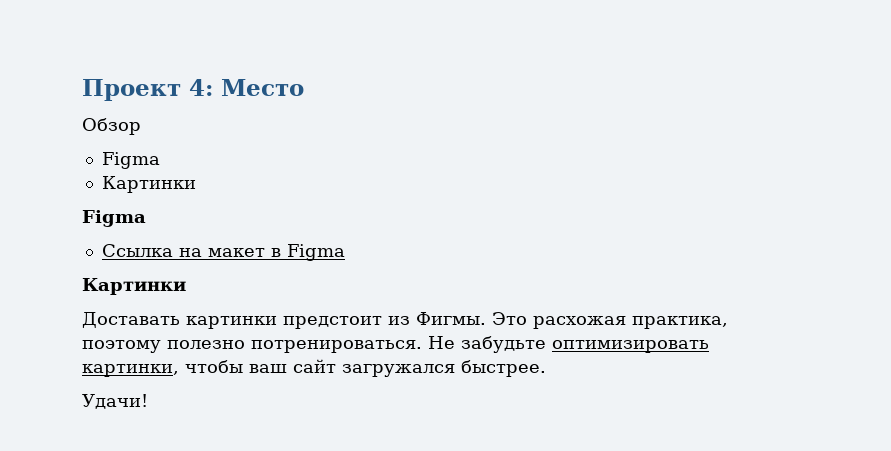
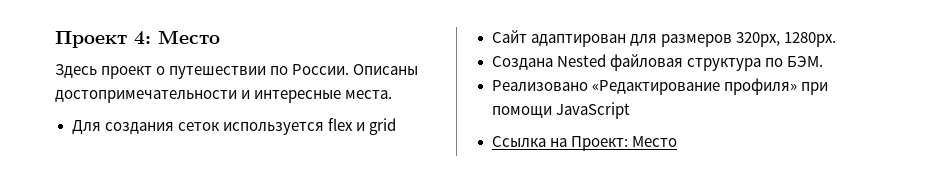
- Обзор
- Figma
- Картинки
- Figma
- Ссылка на макет в Figma
- Картинки
- Доставать картинки предстоит из Фигмы. Это расхожая практика, поэтому полезно потренироваться. Не забудьте оптимизировать картинки, чтобы ваш сайт загружался быстрее.
- Удачи!
+ Здесь проект о путешествии по России. Описаны достопримечательности и интересные места.
+ Для создания сеток используется flex и grid
+ Сайт адаптирован для размеров 320px, 1280px.
+ Создана Nested файловая структура по БЭМ.
+ Реализовано «Редактирование профиля» при помощи JavaScript
+ Ссылка на Проект: Место

